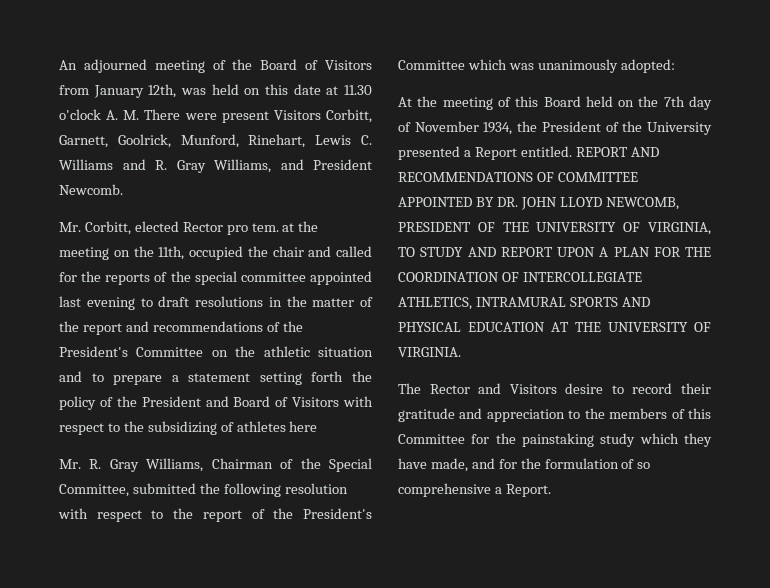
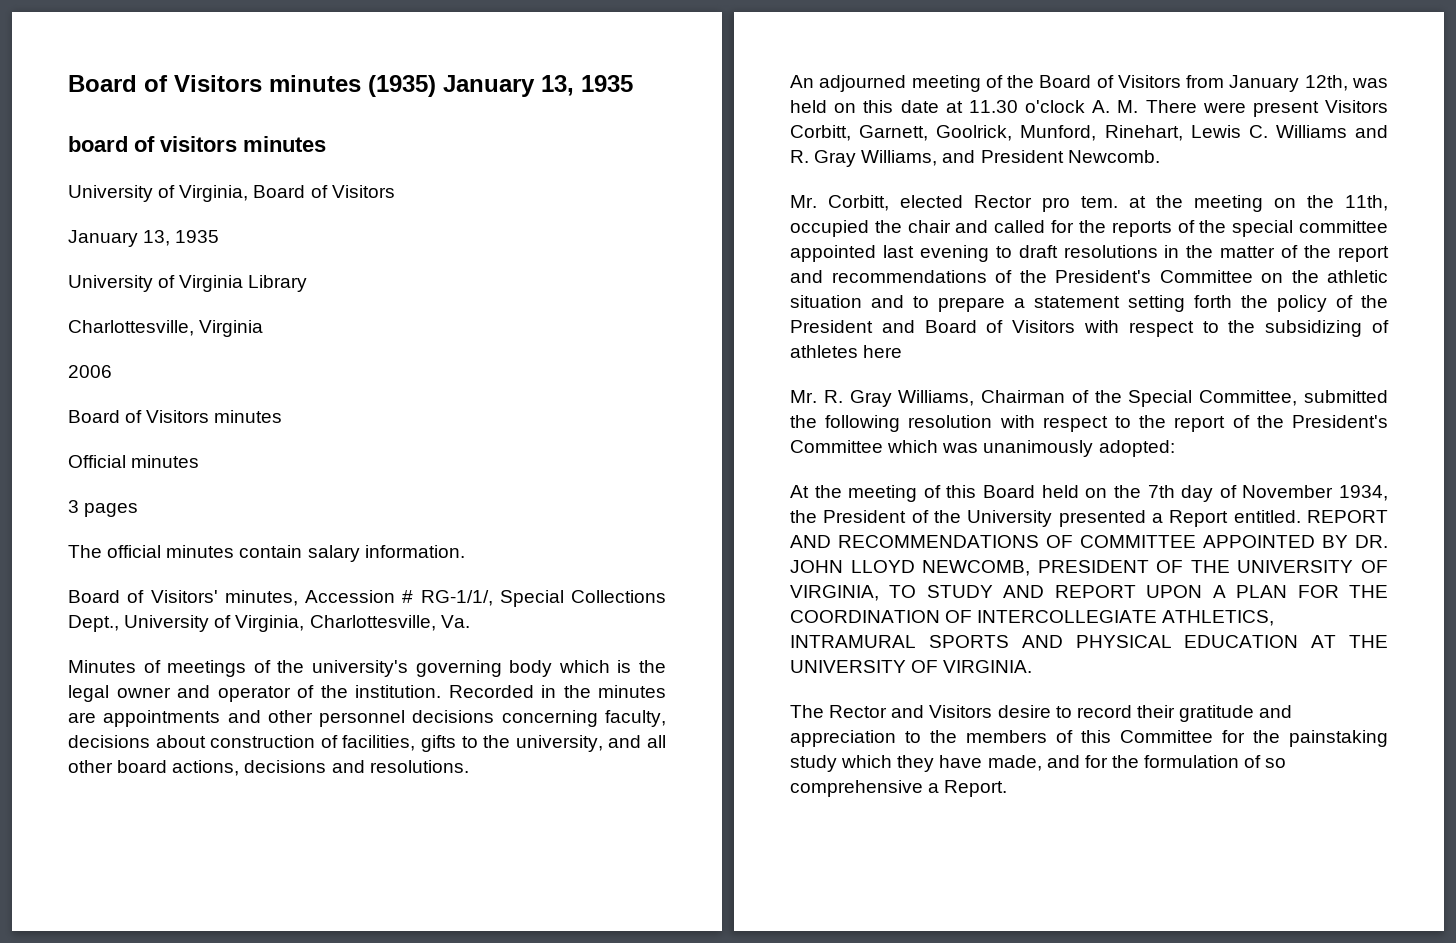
+ Board of Visitors minutes (1935) January 13, 1935
+ board of visitors minutes
+ University of Virginia, Board of Visitors
+ January 13, 1935
+ University of Virginia Library
+ Charlottesville, Virginia
+ 2006
+ Board of Visitors minutes
+ Official minutes
+ 3 pages
+ The official minutes contain salary information.
+ Board of Visitors' minutes, Accession # RG-1/1/, Special Collections Dept., University of Virginia, Charlottesville, Va.
+ Minutes of meetings of the university's governing body which is the legal owner and operator of the institution. Recorded in the minutes are appointments and other personnel decisions concerning faculty, decisions about construction of facilities, gifts to the university, and all other board actions, decisions and resolutions.

